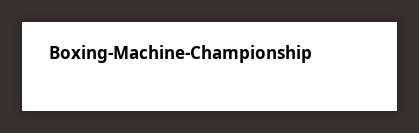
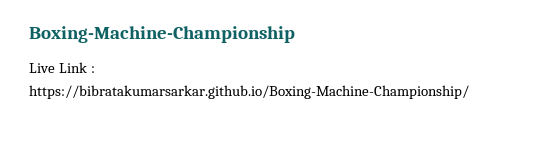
+ Live Link :
+ https://bibratakumarsarkar.github.io/Boxing-Machine-Championship/

